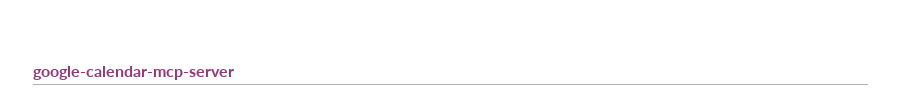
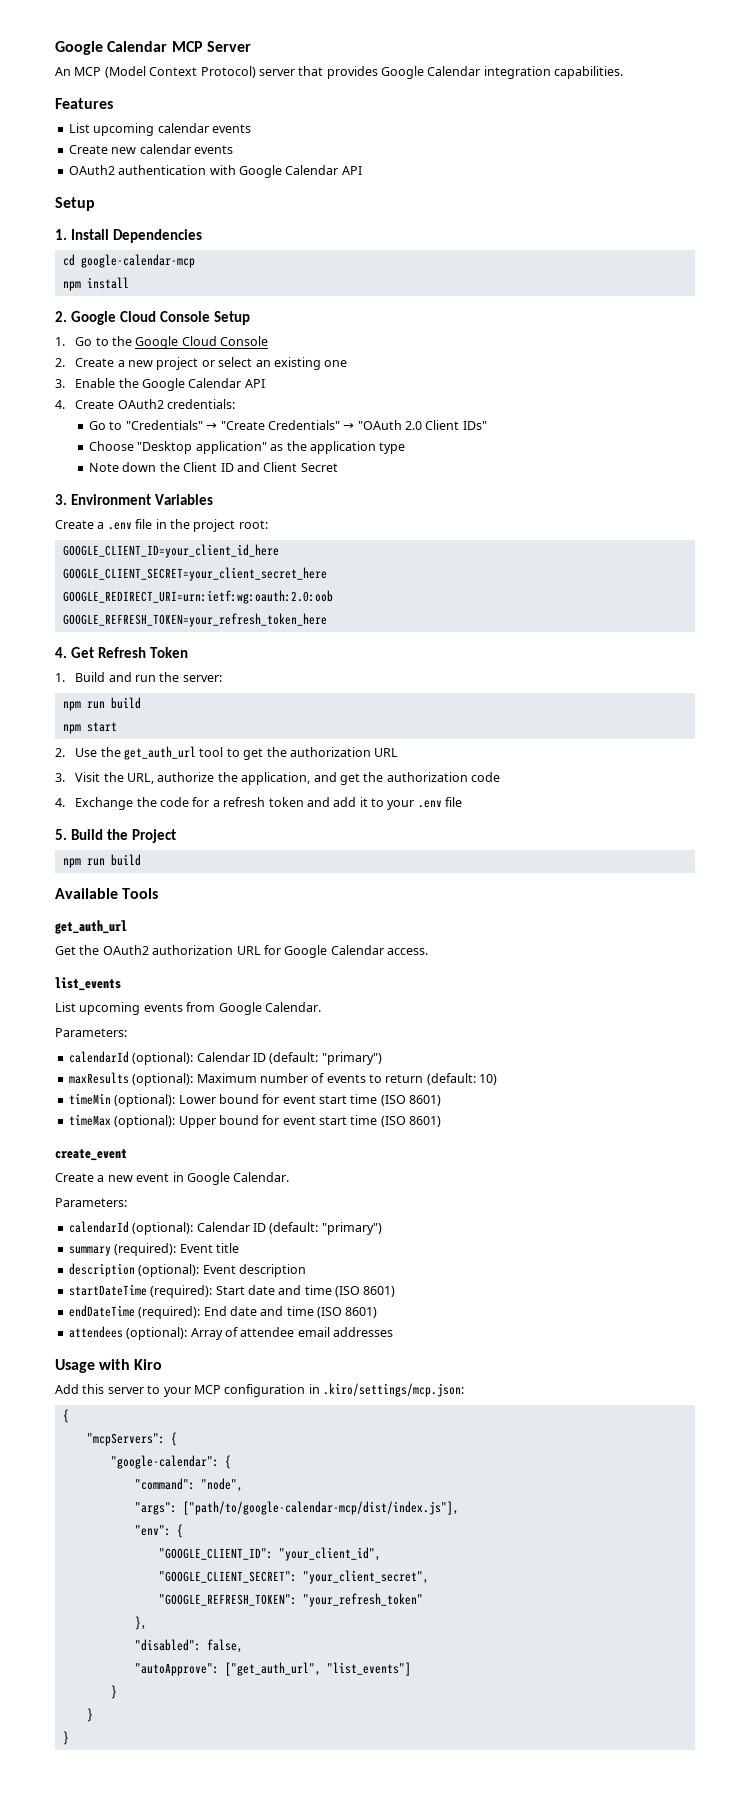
- google-calendar-mcp-server
+ Google Calendar MCP Server
+ An MCP (Model Context Protocol) server that provides Google Calendar integration capabilities.
+ Features
+ List upcoming calendar events
+ Create new calendar events
+ OAuth2 authentication with Google Calendar API
+ Setup
+ 1. Install Dependencies
+ cd google-calendar-mcp
+ npm install
+ 2. Google Cloud Console Setup
+ 1. Go to the Google Cloud Console
+ 2. Create a new project or select an existing one
+ 3. Enable the Google Calendar API
+ 4. Create OAuth2 credentials:
+ Go to "Credentials" → "Create Credentials" → "OAuth 2.0 Client IDs"
+ Choose "Desktop application" as the application type
+ Note down the Client ID and Client Secret
+ 3. Environment Variables
+ Create a .env file in the project root:
+ GOOGLE_CLIENT_ID=your_client_id_here
+ GOOGLE_CLIENT_SECRET=your_client_secret_here
+ GOOGLE_REDIRECT_URI=urn:ietf:wg:oauth:2.0:oob
+ GOOGLE_REFRESH_TOKEN=your_refresh_token_here
+ 4. Get Refresh Token
+ 1. Build and run the server:
+ npm run build
+ npm start
+ 2. Use the get_auth_url tool to get the authorization URL
+ 3. Visit the URL, authorize the application, and get the authorization code
+ 4. Exchange the code for a refresh token and add it to your .env file
+ 5. Build the Project
+ npm run build
+ Available Tools
+ get_auth_url
+ Get the OAuth2 authorization URL for Google Calendar access.
+ list_events
+ List upcoming events from Google Calendar.
+ Parameters:
+ calendarId (optional): Calendar ID (default: "primary")
+ maxResults (optional): Maximum number of events to return (default: 10)
+ timeMin (optional): Lower bound for event start time (ISO 8601)
+ timeMax (optional): Upper bound for event start time (ISO 8601)
+ create_event
+ Create a new event in Google Calendar.
+ Parameters:
+ calendarId (optional): Calendar ID (default: "primary")
+ summary (required): Event title
+ description (optional): Event description
+ startDateTime (required): Start date and time (ISO 8601)
+ endDateTime (required): End date and time (ISO 8601)
+ attendees (optional): Array of attendee email addresses
+ Usage with Kiro
+ Add this server to your MCP configuration in .kiro/settings/mcp.json:
+ {
+ "mcpServers": {
+ "google-calendar": {
+ "command": "node",
+ "args": ["path/to/google-calendar-mcp/dist/index.js"],
+ "env": {
+ "GOOGLE_CLIENT_ID": "your_client_id",
+ "GOOGLE_CLIENT_SECRET": "your_client_secret",
+ "GOOGLE_REFRESH_TOKEN": "your_refresh_token"
+ },
+ "disabled": false,
+ "autoApprove": ["get_auth_url", "list_events"]
+ }
+ }
+ }

